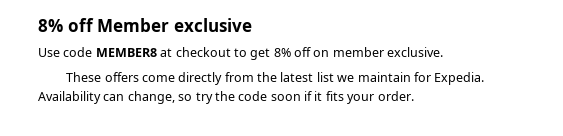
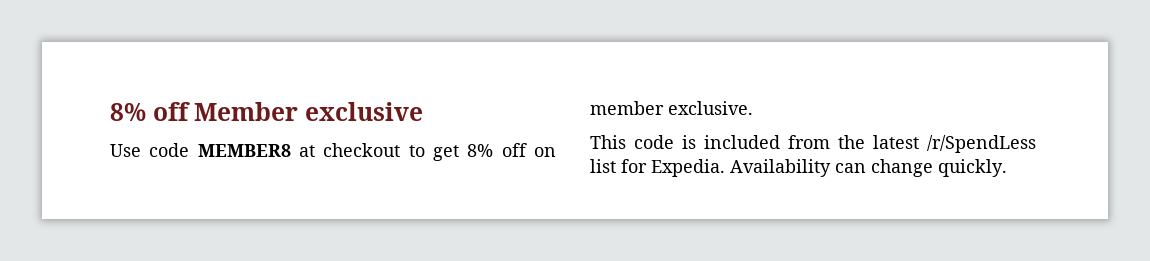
- These offers come directly from the latest list we maintain for Expedia. Availability can change, so try the code soon if it fits your order.
+ This code is included from the latest /r/SpendLess list for Expedia. Availability can change quickly.

